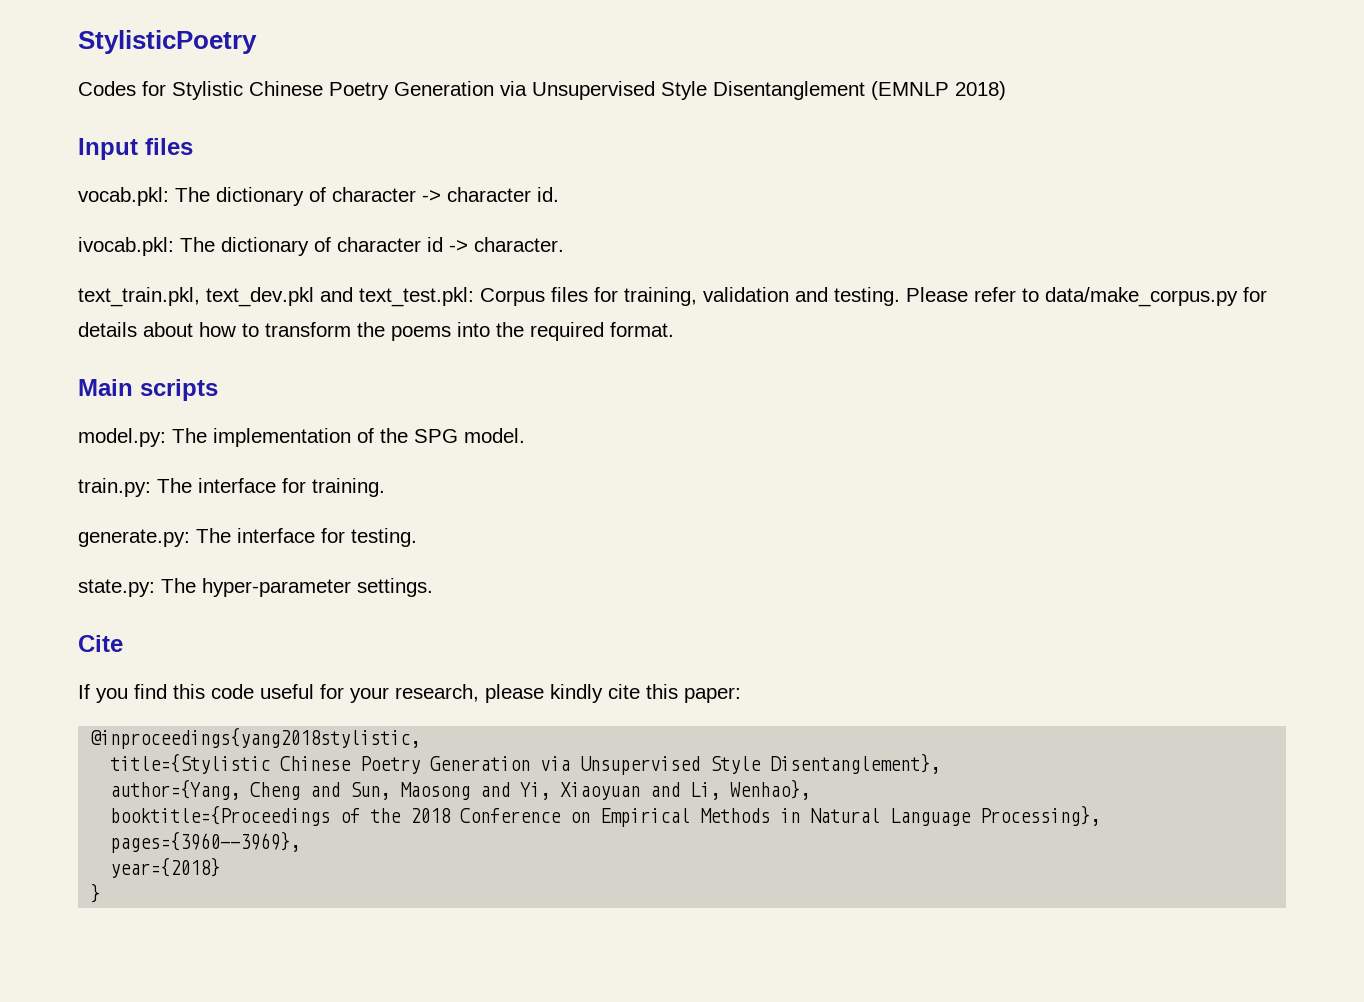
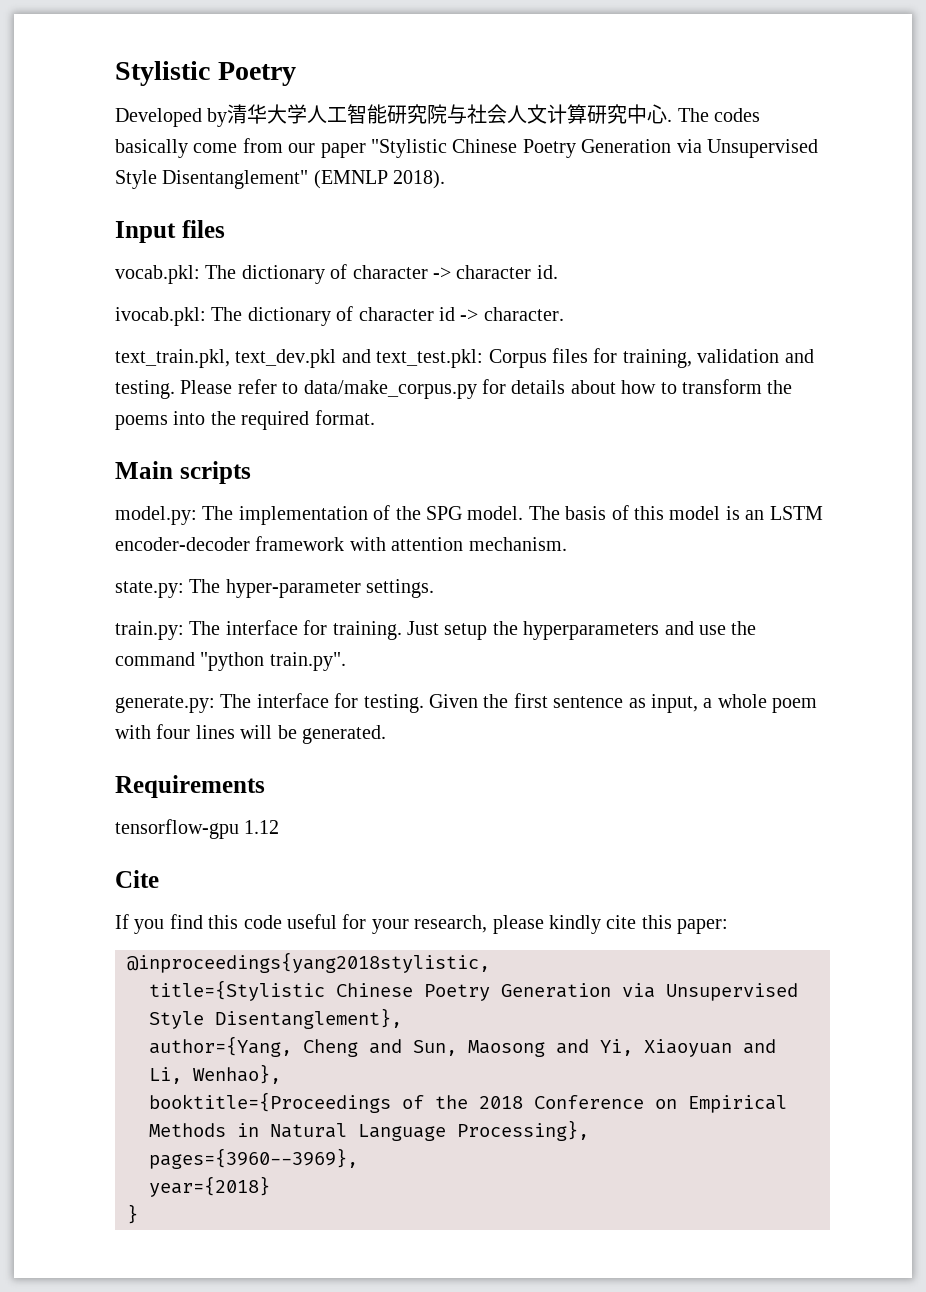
- StylisticPoetry
- Codes for Stylistic Chinese Poetry Generation via Unsupervised Style Disentanglement (EMNLP 2018)
+ Stylistic Poetry
+ Developed by清华大学人工智能研究院与社会人文计算研究中心. The codes basically come from our paper "Stylistic Chinese Poetry Generation via Unsupervised Style Disentanglement" (EMNLP 2018).
+ The basis of this model is an LSTM encoder-decoder framework with attention mechanism.
+ state.py: The hyper-parameter settings.
+ Just setup the hyperparameters and use the command "python train.py".
- generate.py: The interface for testing.
- state.py: The hyper-parameter settings.
+ generate.py: The interface for testing. Given the first sentence as input, a whole poem with four lines will be generated.
+ Requirements
+ tensorflow-gpu 1.12

